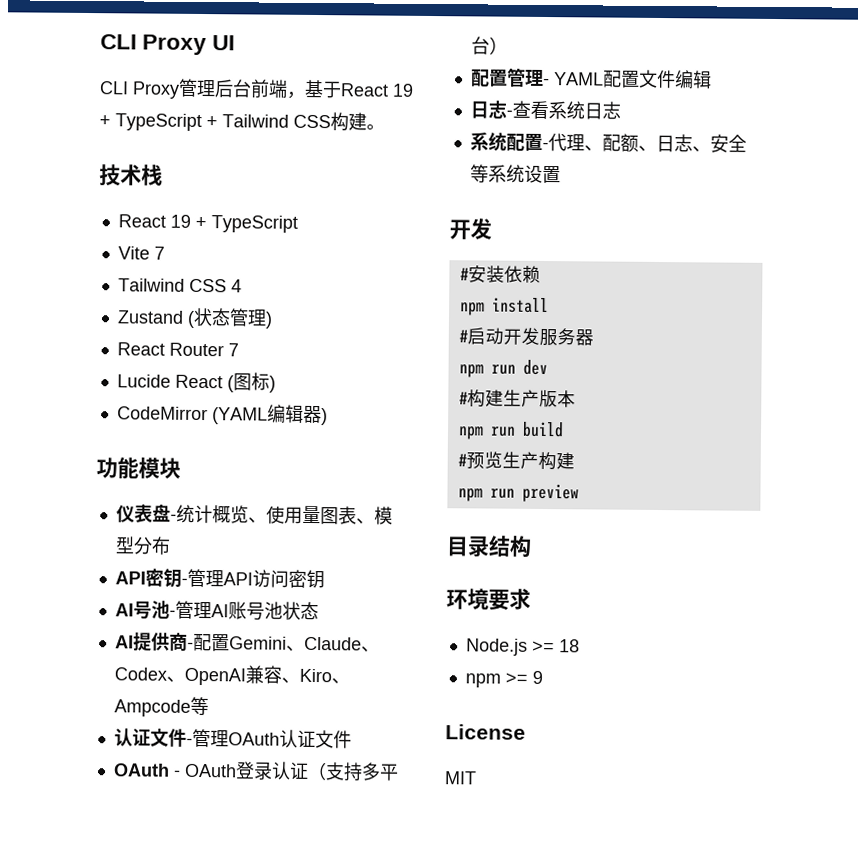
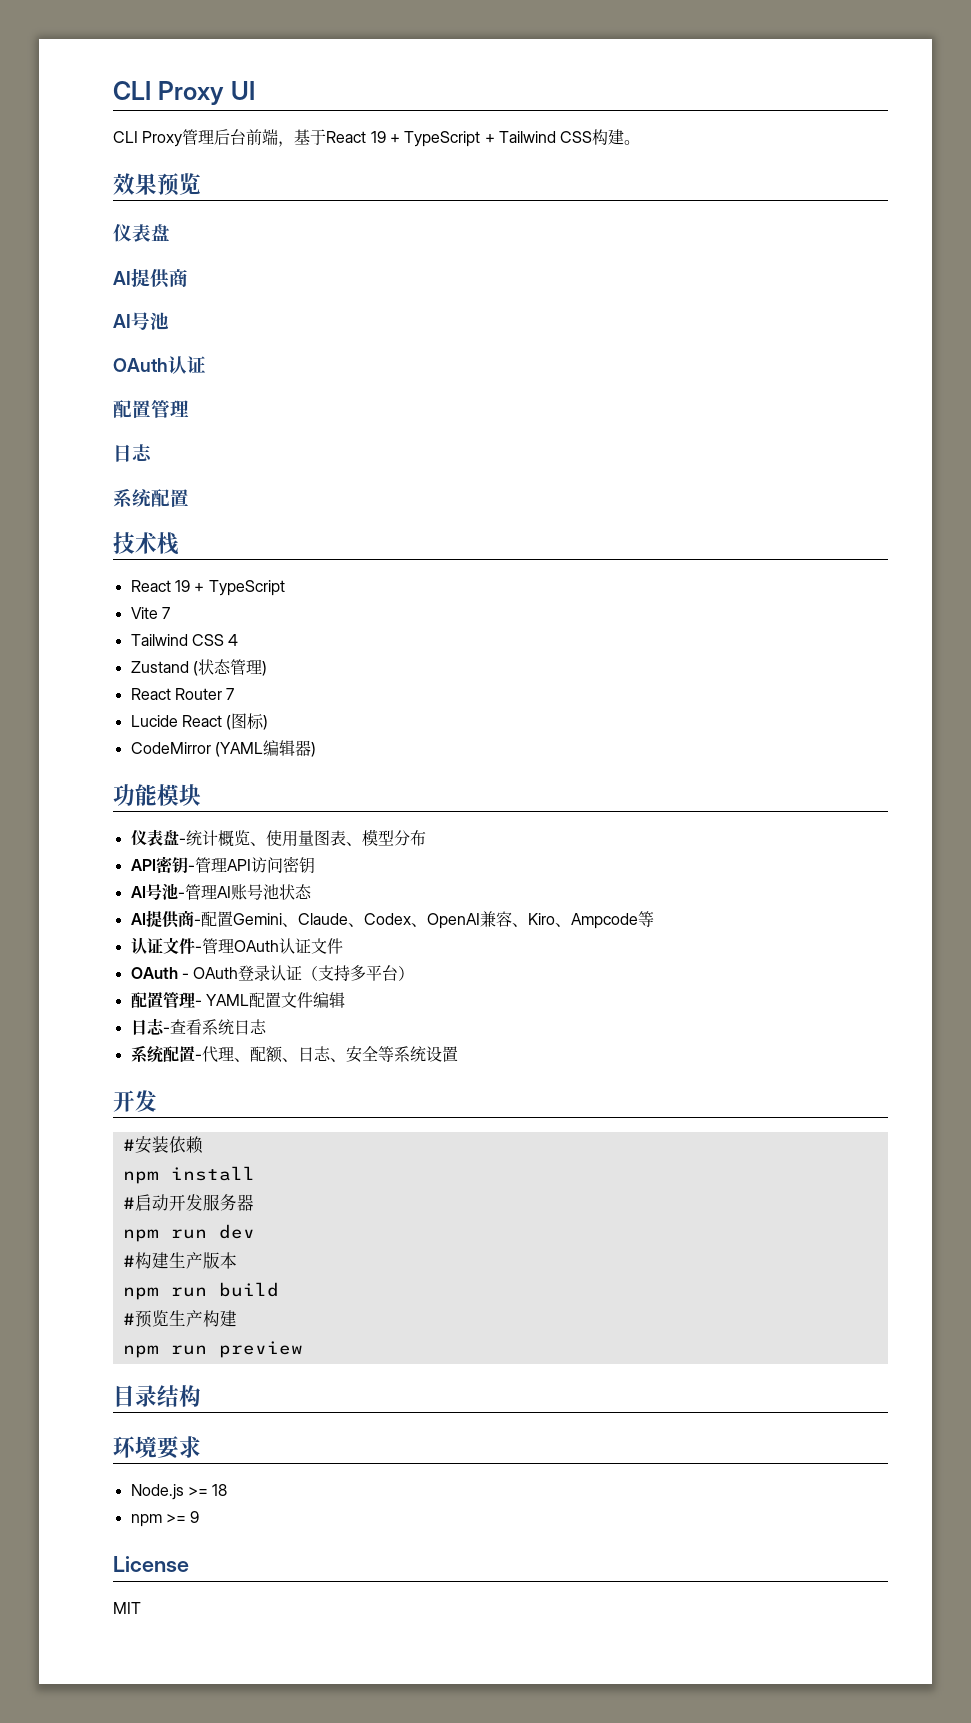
+ 效果预览
+ 仪表盘
+ AI提供商
+ AI号池
+ OAuth认证
+ 配置管理
+ 日志
+ 系统配置

